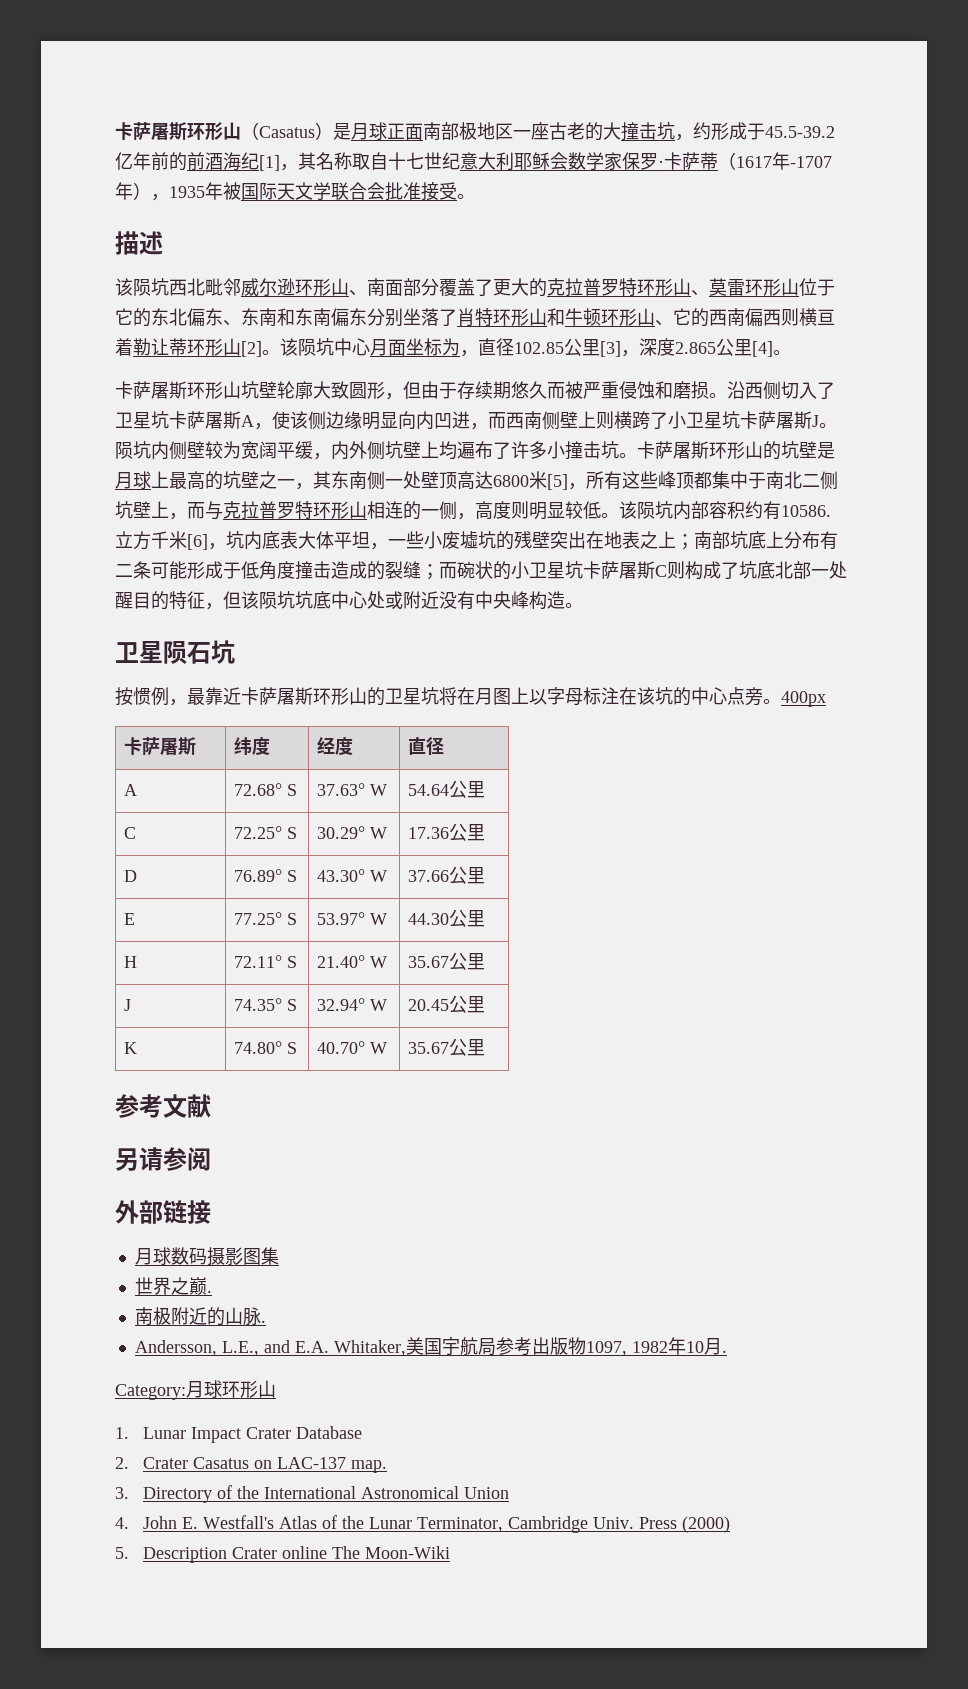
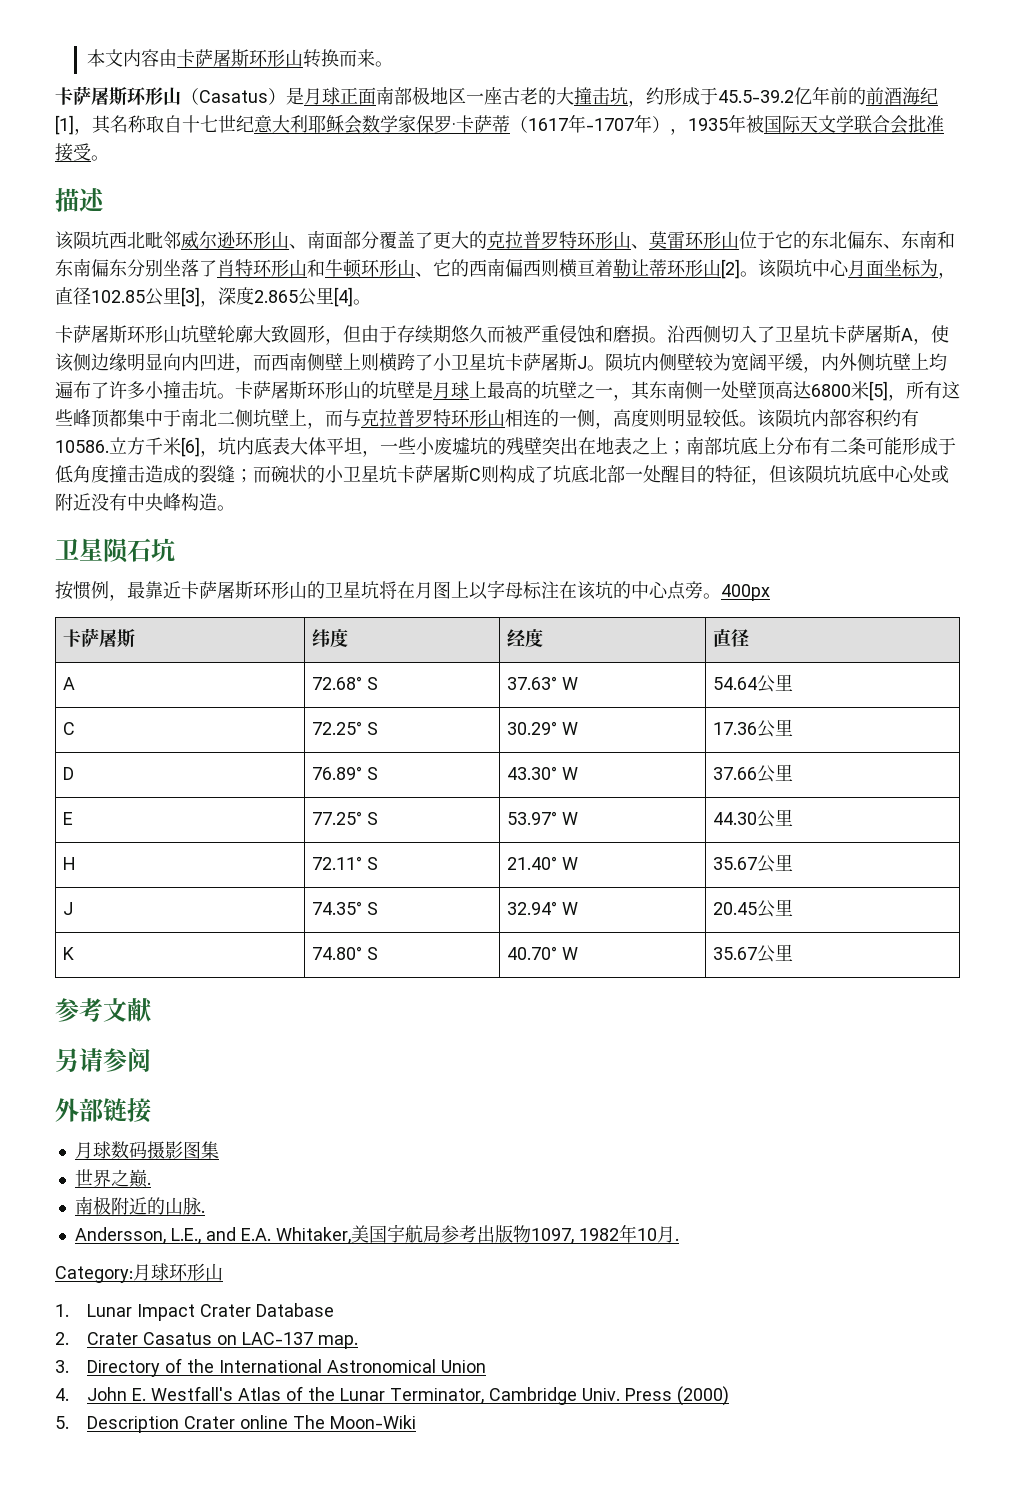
+ 本文内容由卡萨屠斯环形山转换而来。

